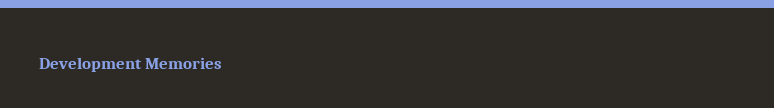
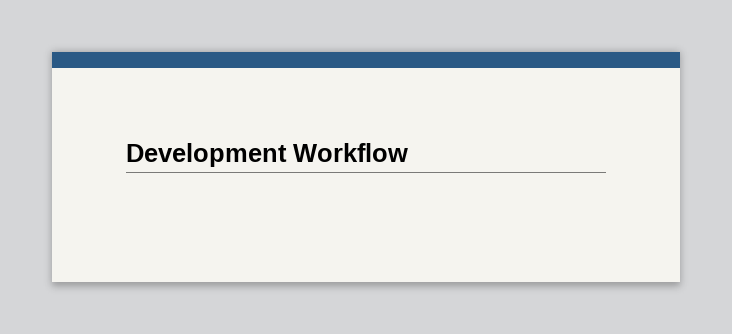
- Development Memories
+ Development Workflow

